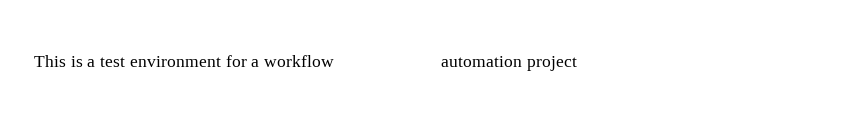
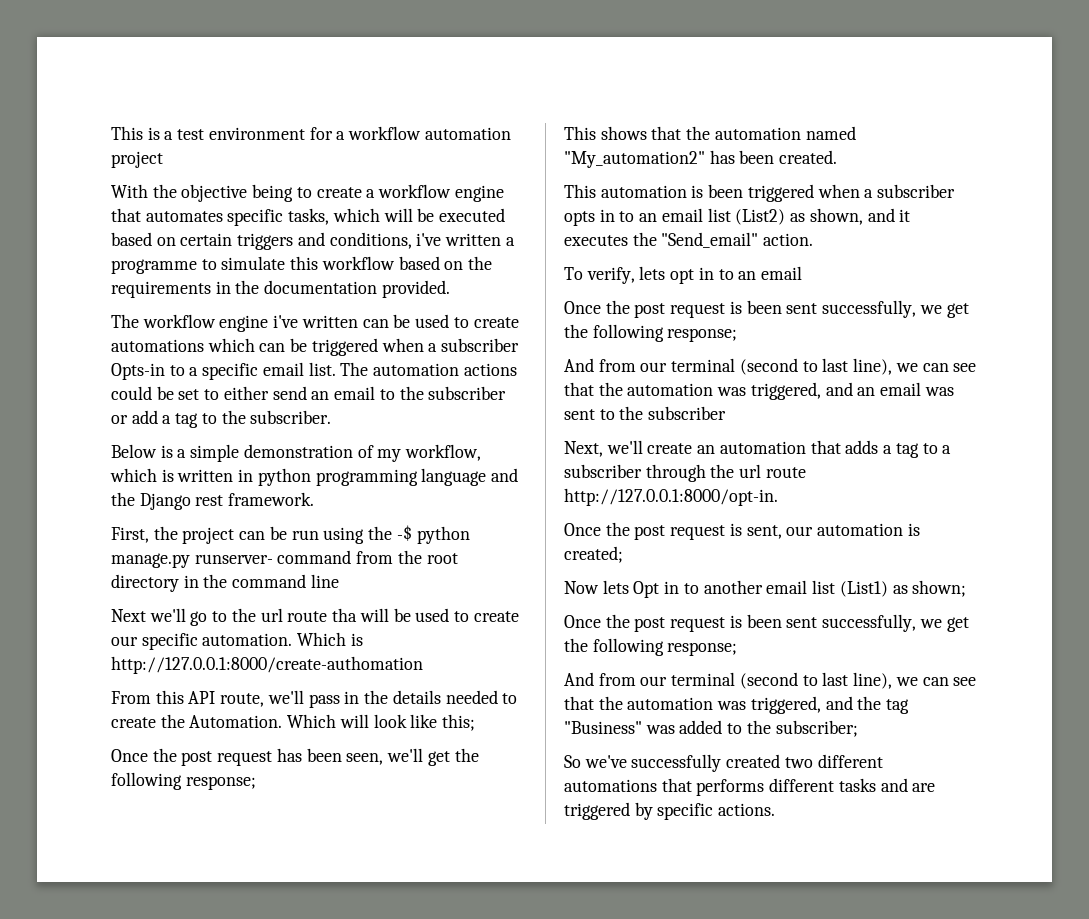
+ With the objective being to create a workflow engine that automates specific tasks, which will be executed based on certain triggers and conditions, i've written a programme to simulate this workflow based on the requirements in the documentation provided.
+ The workflow engine i've written can be used to create automations which can be triggered when a subscriber Opts-in to a specific email list. The automation actions could be set to either send an email to the subscriber or add a tag to the subscriber.
+ Below is a simple demonstration of my workflow, which is written in python programming language and the Django rest framework.
+ First, the project can be run using the -$ python manage.py runserver- command from the root directory in the command line
+ Next we'll go to the url route tha will be used to create our specific automation. Which is http://127.0.0.1:8000/create-authomation
+ From this API route, we'll pass in the details needed to create the Automation. Which will look like this;
+ Once the post request has been seen, we'll get the following response;
+ This shows that the automation named "My_automation2" has been created.
+ This automation is been triggered when a subscriber opts in to an email list (List2) as shown, and it executes the "Send_email" action.
+ To verify, lets opt in to an email
+ Once the post request is been sent successfully, we get the following response;
+ And from our terminal (second to last line), we can see that the automation was triggered, and an email was sent to the subscriber
+ Next, we'll create an automation that adds a tag to a subscriber through the url route http://127.0.0.1:8000/opt-in.
+ Once the post request is sent, our automation is created;
+ Now lets Opt in to another email list (List1) as shown;
+ Once the post request is been sent successfully, we get the following response;
+ And from our terminal (second to last line), we can see that the automation was triggered, and the tag "Business" was added to the subscriber;
+ So we've successfully created two different automations that performs different tasks and are triggered by specific actions.

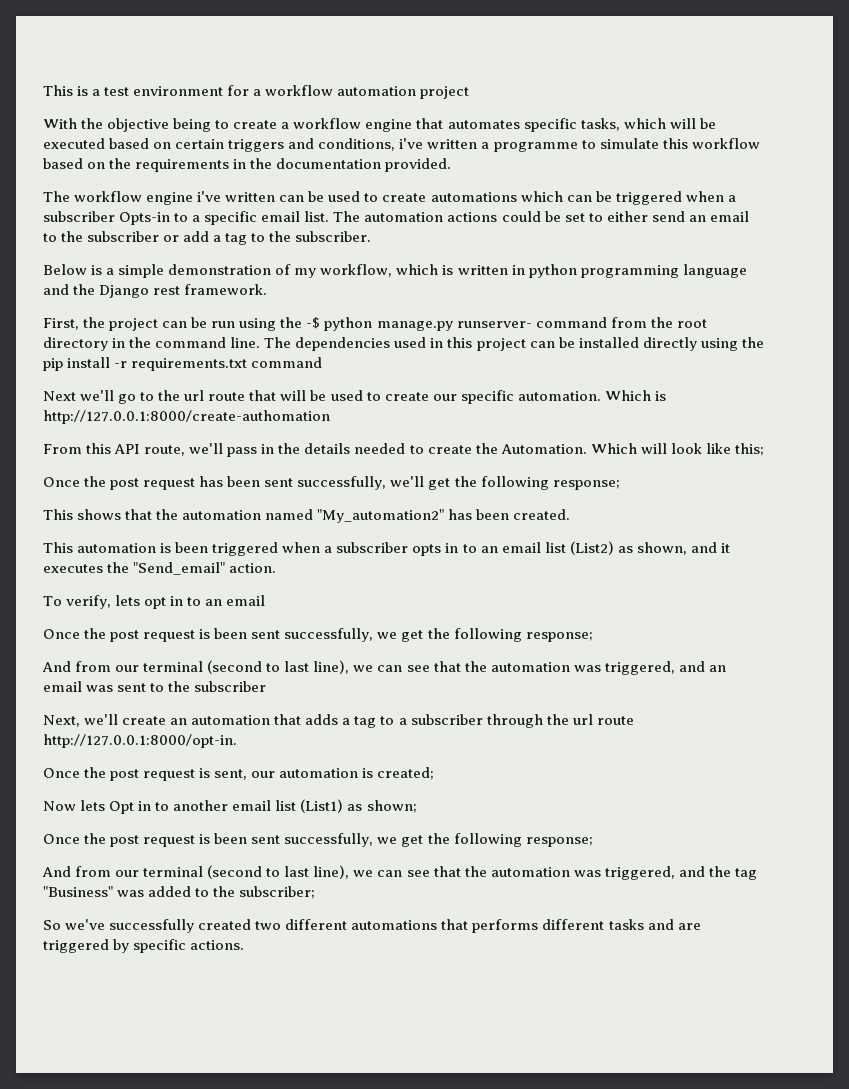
- First, the project can be run using the -$ python manage.py runserver- command from the root directory in the command line
+ First, the project can be run using the -$ python manage.py runserver- command from the root directory in the command line. The dependencies used in this project can be installed directly using the pip install -r requirements.txt command
- Next we'll go to the url route tha will be used to create our specific automation.
+ Next we'll go to the url route that will be used to create our specific automation.
- Once the post request has been seen, we'll get the following response;
+ Once the post request has been sent successfully, we'll get the following response;

